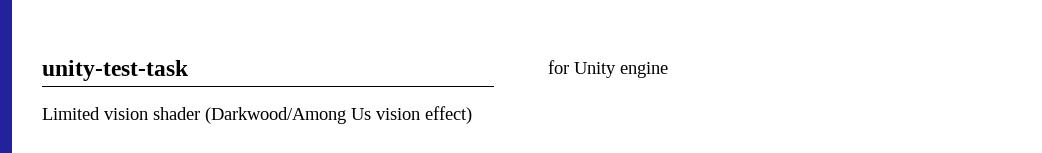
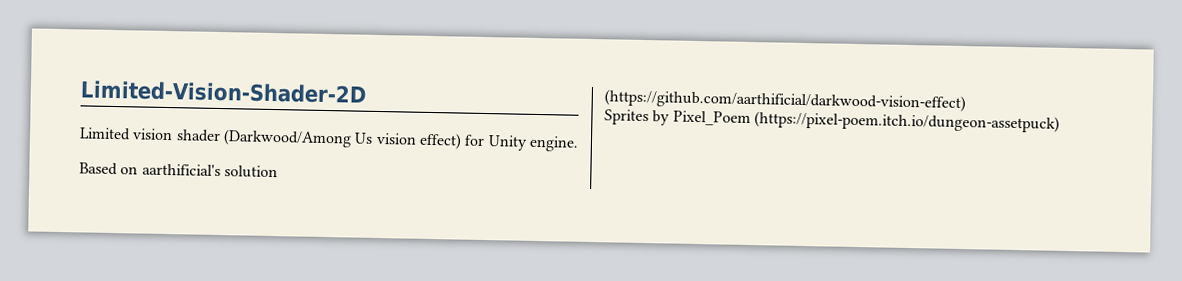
- unity-test-task
+ Limited-Vision-Shader-2D
- Limited vision shader (Darkwood/Among Us vision effect) for Unity engine
+ Limited vision shader (Darkwood/Among Us vision effect) for Unity engine.
+ Based on aarthificial's solution (https://github.com/aarthificial/darkwood-vision-effect)
+ Sprites by Pixel_Poem (https://pixel-poem.itch.io/dungeon-assetpuck)

